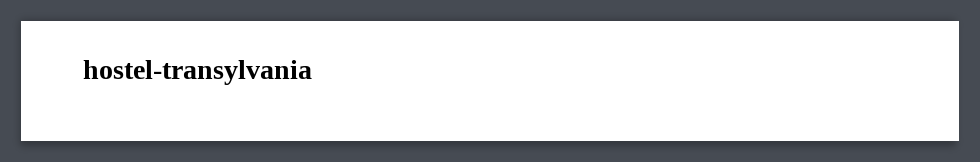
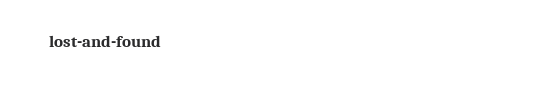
- hostel-transylvania
+ lost-and-found

